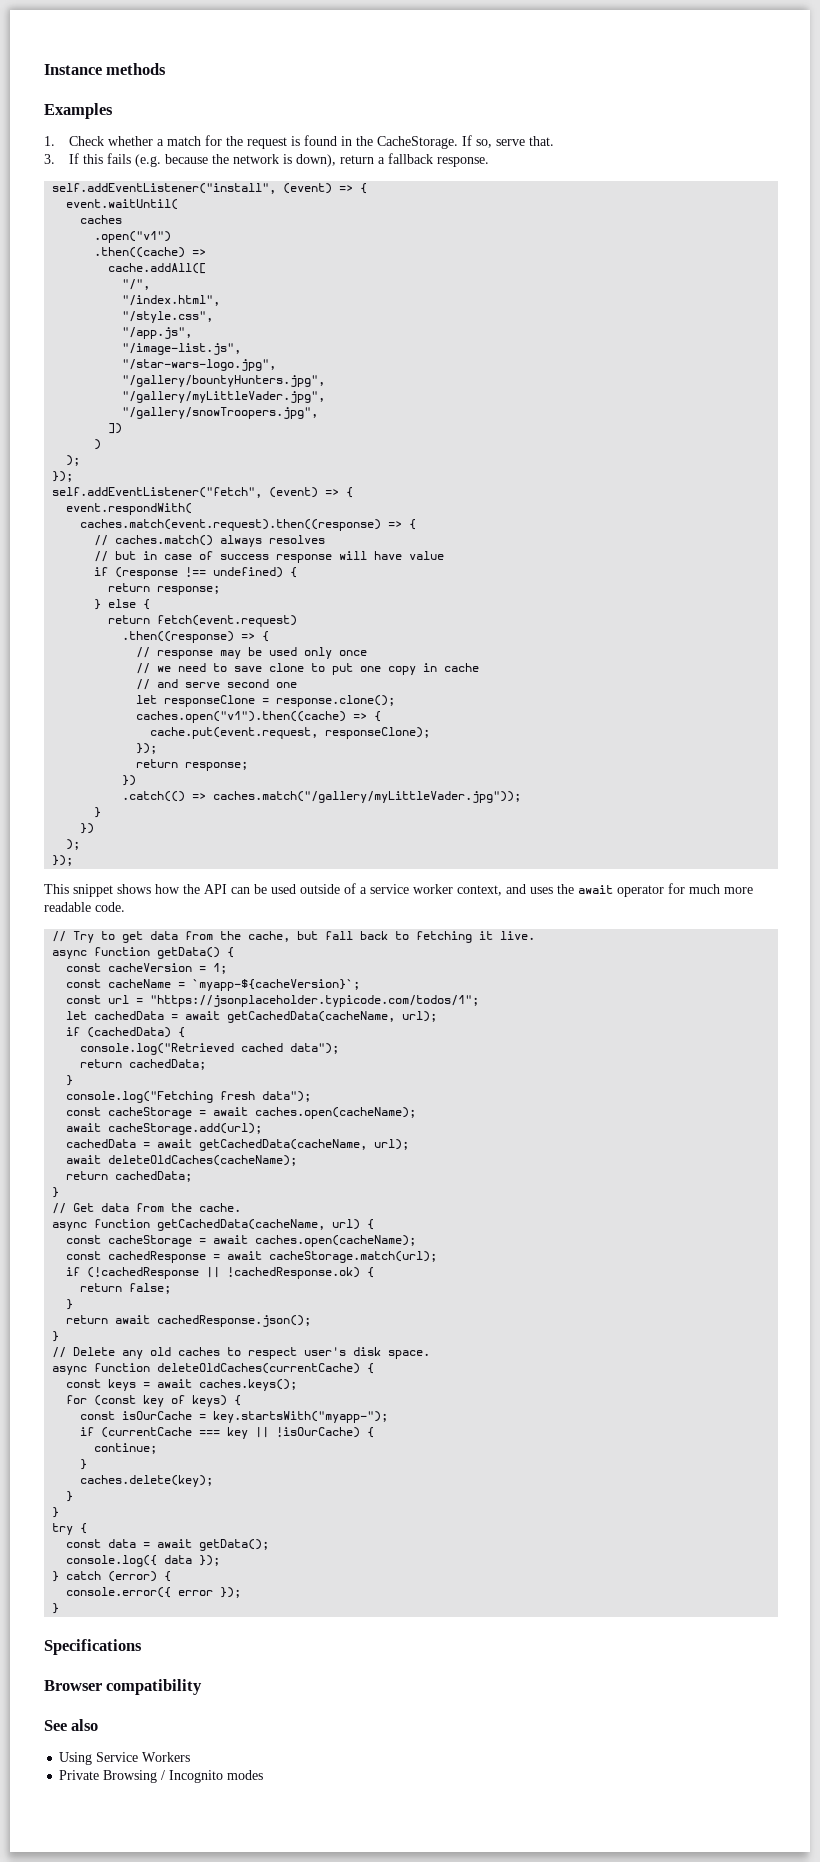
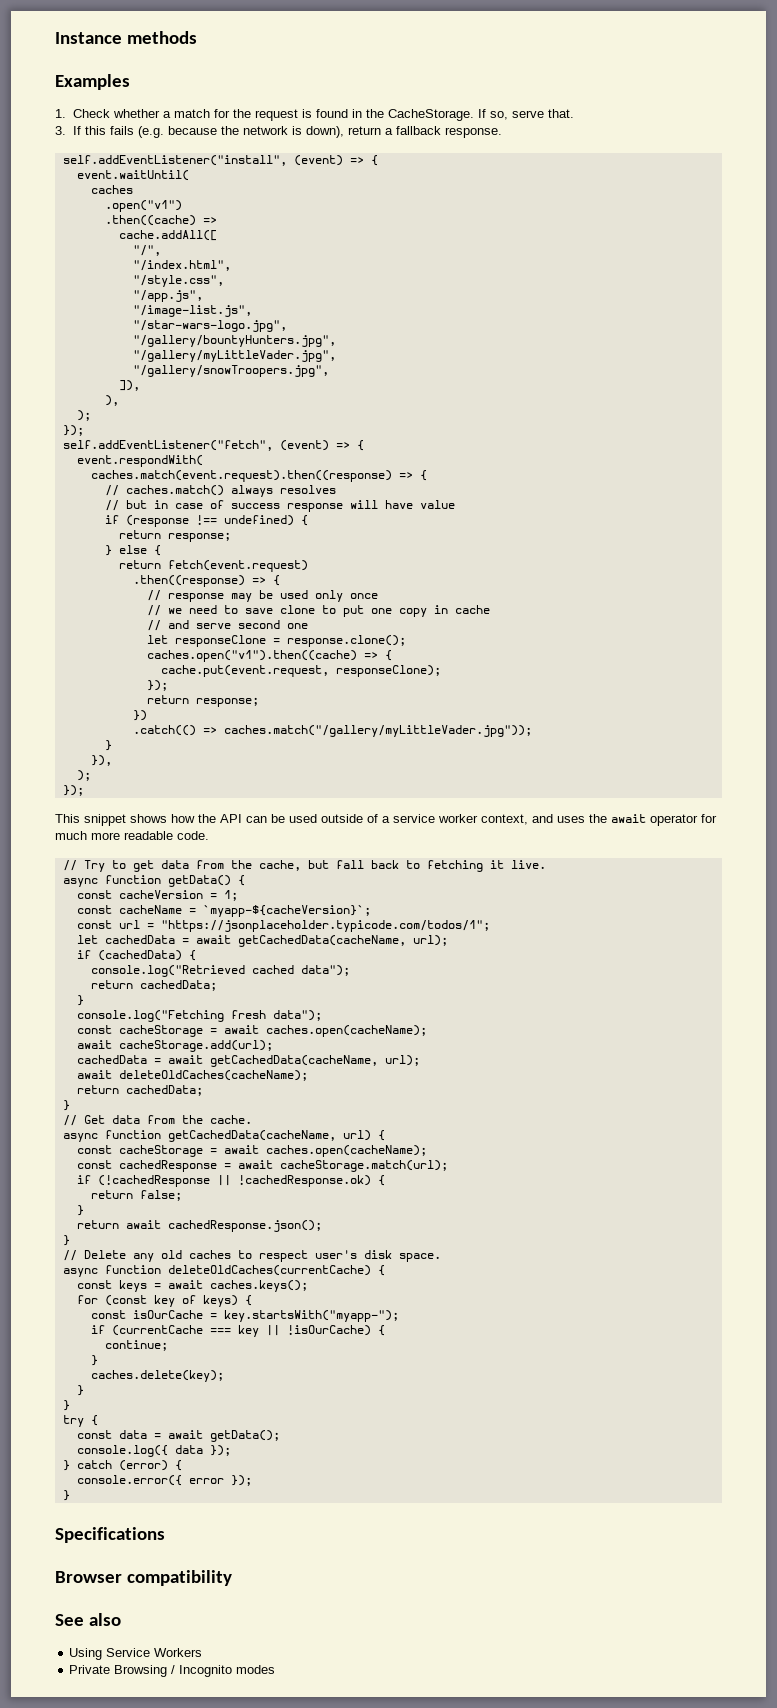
- ])
- )
+ ]),
+ ),
  .catch(() => caches.match("/gallery/myLittleVader.jpg"));
  }
- })
+ }),

